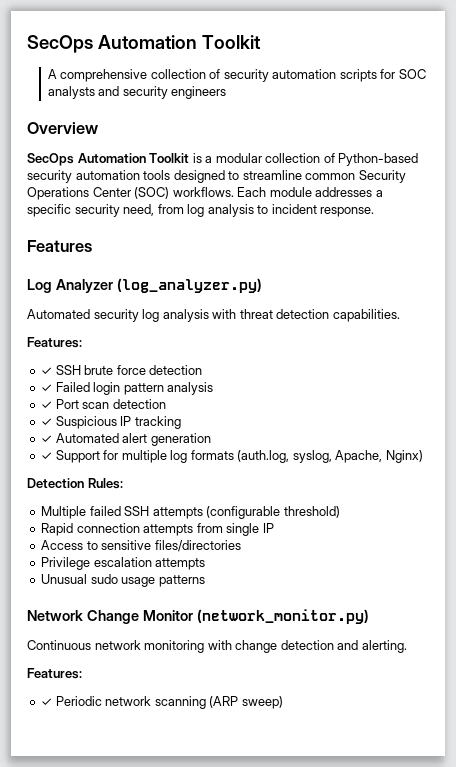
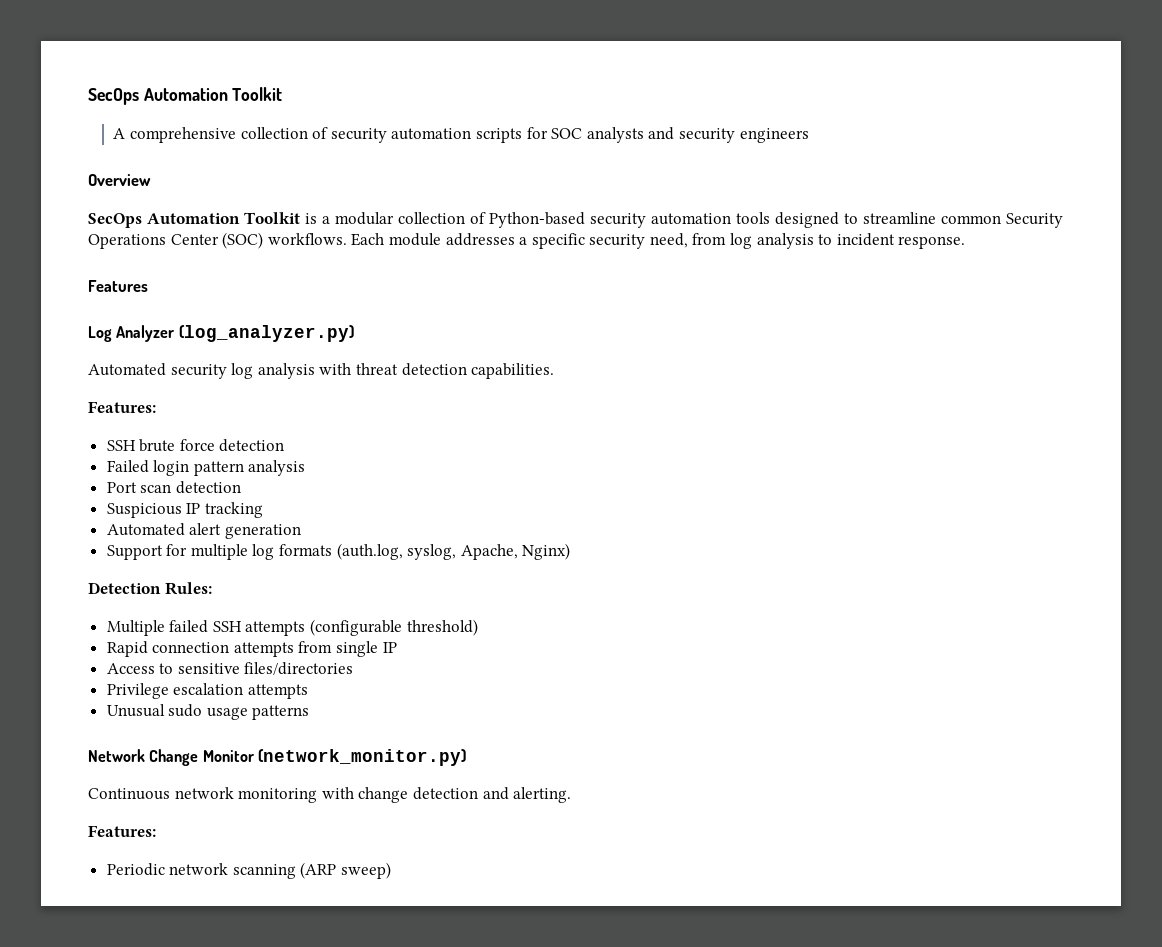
- ✓ SSH brute force detection
+ SSH brute force detection
- ✓ Failed login pattern analysis
+ Failed login pattern analysis
- ✓ Port scan detection
+ Port scan detection
- ✓ Suspicious IP tracking
+ Suspicious IP tracking
- ✓ Automated alert generation
+ Automated alert generation
- ✓ Support for multiple log formats (auth.log, syslog, Apache, Nginx)
+ Support for multiple log formats (auth.log, syslog, Apache, Nginx)
- ✓ Periodic network scanning (ARP sweep)
+ Periodic network scanning (ARP sweep)

